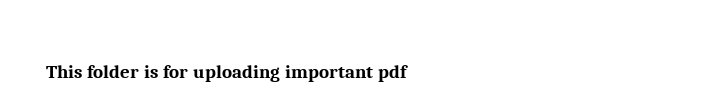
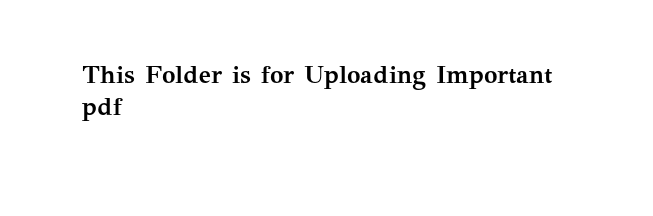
- This folder is for uploading important pdf
+ This Folder is for Uploading Important pdf

